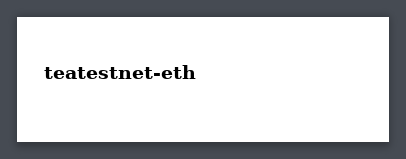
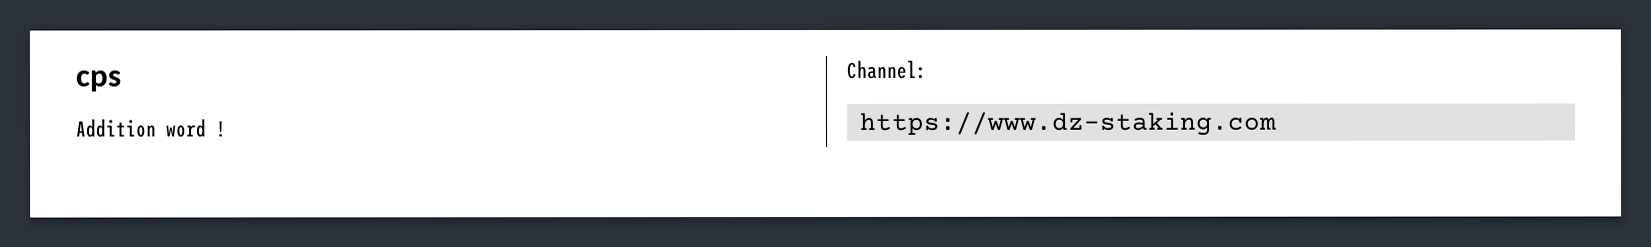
- teatestnet-eth
+ cps
+ Addition word !
+ Channel:
+ https://www.dz-staking.com

